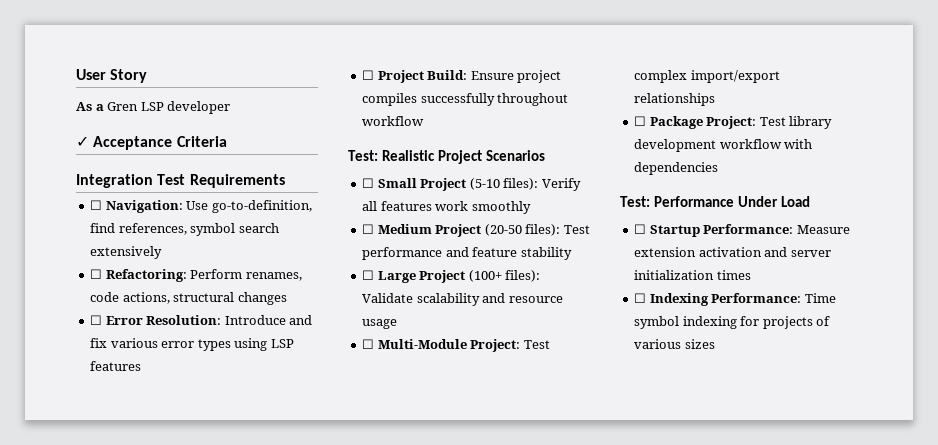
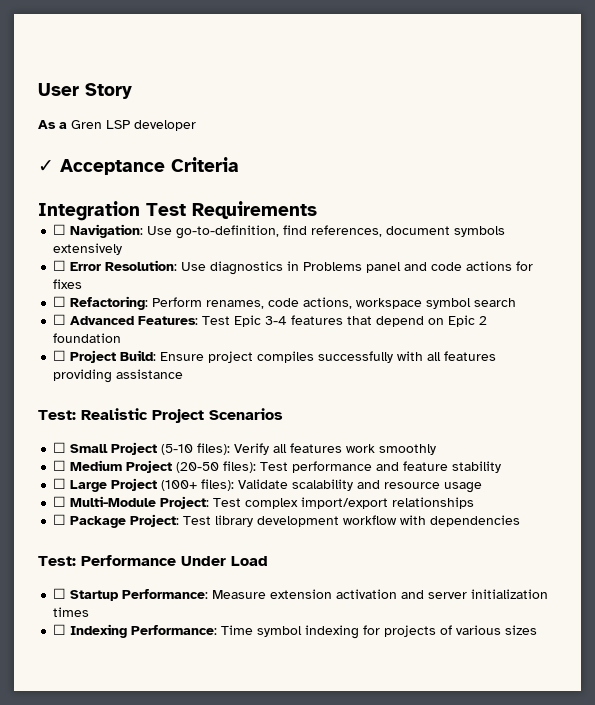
- ☐ Navigation: Use go-to-definition, find references, symbol search extensively
+ ☐ Navigation: Use go-to-definition, find references, document symbols extensively
+ ☐ Error Resolution: Use diagnostics in Problems panel and code actions for fixes
- ☐ Refactoring: Perform renames, code actions, structural changes
- ☐ Error Resolution: Introduce and fix various error types using LSP features
+ ☐ Refactoring: Perform renames, code actions, workspace symbol search
+ ☐ Advanced Features: Test Epic 3-4 features that depend on Epic 2 foundation
- ☐ Project Build: Ensure project compiles successfully throughout workflow
+ ☐ Project Build: Ensure project compiles successfully with all features providing assistance

